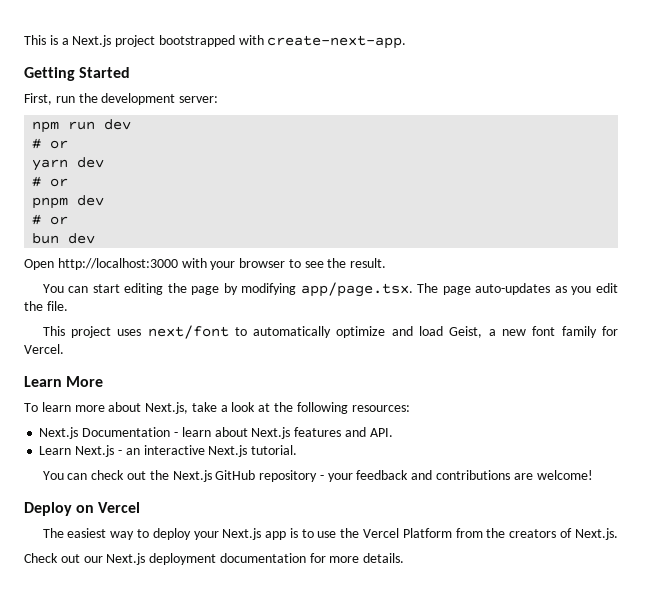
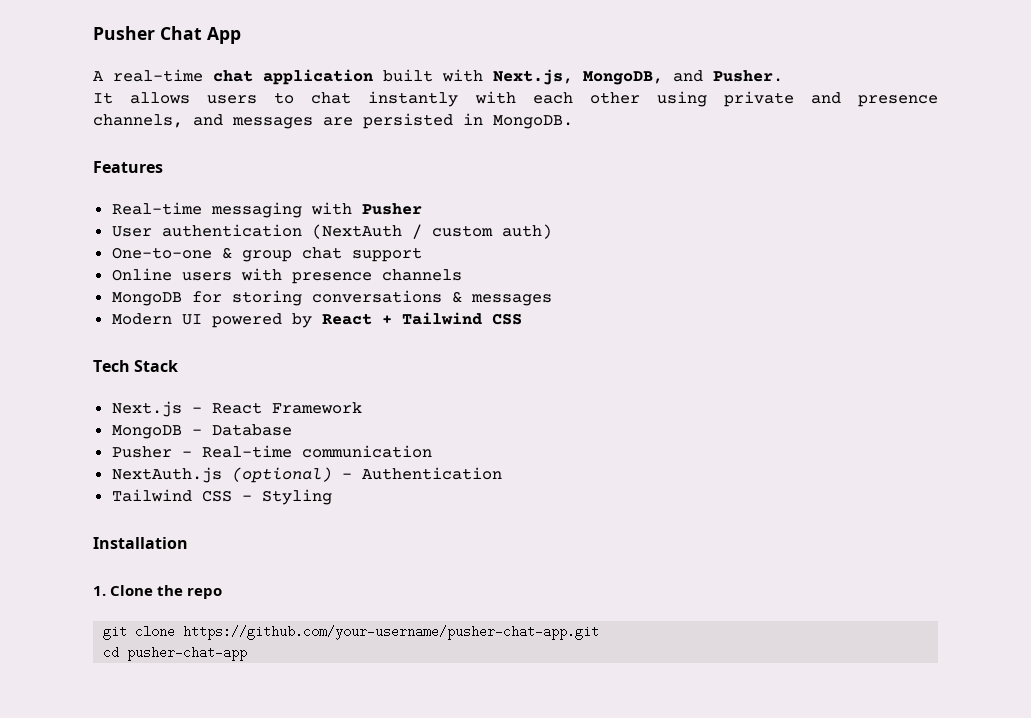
- This is a Next.js project bootstrapped with create-next-app.
- Getting Started
- First, run the development server:
- npm run dev
- # or
- yarn dev
- # or
- pnpm dev
- # or
- bun dev
- Open http://localhost:3000 with your browser to see the result.
- You can start editing the page by modifying app/page.tsx. The page auto-updates as you edit the file.
- This project uses next/font to automatically optimize and load Geist, a new font family for Vercel.
- Learn More
- To learn more about Next.js, take a look at the following resources:
- Next.js Documentation - learn about Next.js features and API.
- Learn Next.js - an interactive Next.js tutorial.
- You can check out the Next.js GitHub repository - your feedback and contributions are welcome!
- Deploy on Vercel
- The easiest way to deploy your Next.js app is to use the Vercel Platform from the creators of Next.js.
- Check out our Next.js deployment documentation for more details.
+ Pusher Chat App
+ A real-time chat application built with Next.js, MongoDB, and Pusher.
+ It allows users to chat instantly with each other using private and presence channels, and messages are persisted in MongoDB.
+ Features
+ Real-time messaging with Pusher
+ User authentication (NextAuth / custom auth)
+ One-to-one & group chat support
+ Online users with presence channels
+ MongoDB for storing conversations & messages
+ Modern UI powered by React + Tailwind CSS
+ Tech Stack
+ Next.js – React Framework
+ MongoDB – Database
+ Pusher – Real-time communication
+ NextAuth.js (optional) – Authentication
+ Tailwind CSS – Styling
+ Installation
+ 1. Clone the repo
+ git clone https://github.com/your-username/pusher-chat-app.git
+ cd pusher-chat-app

